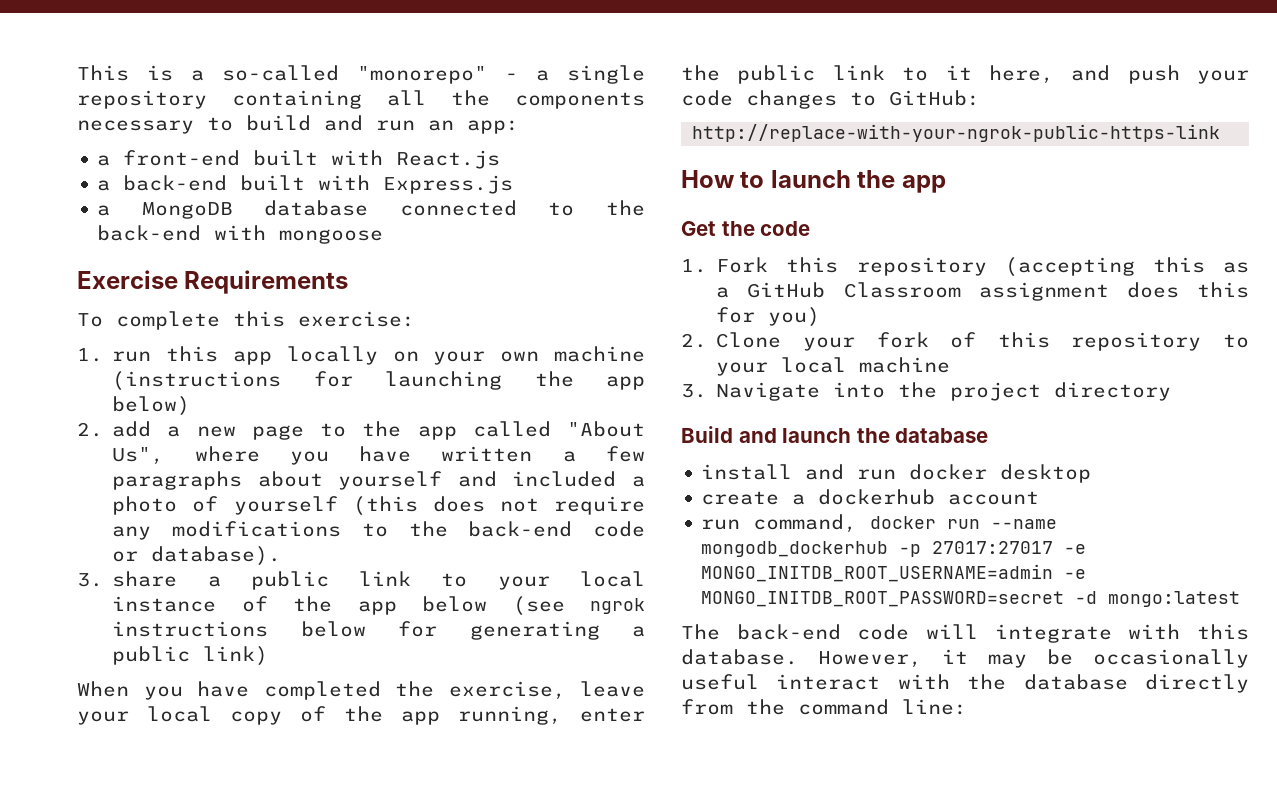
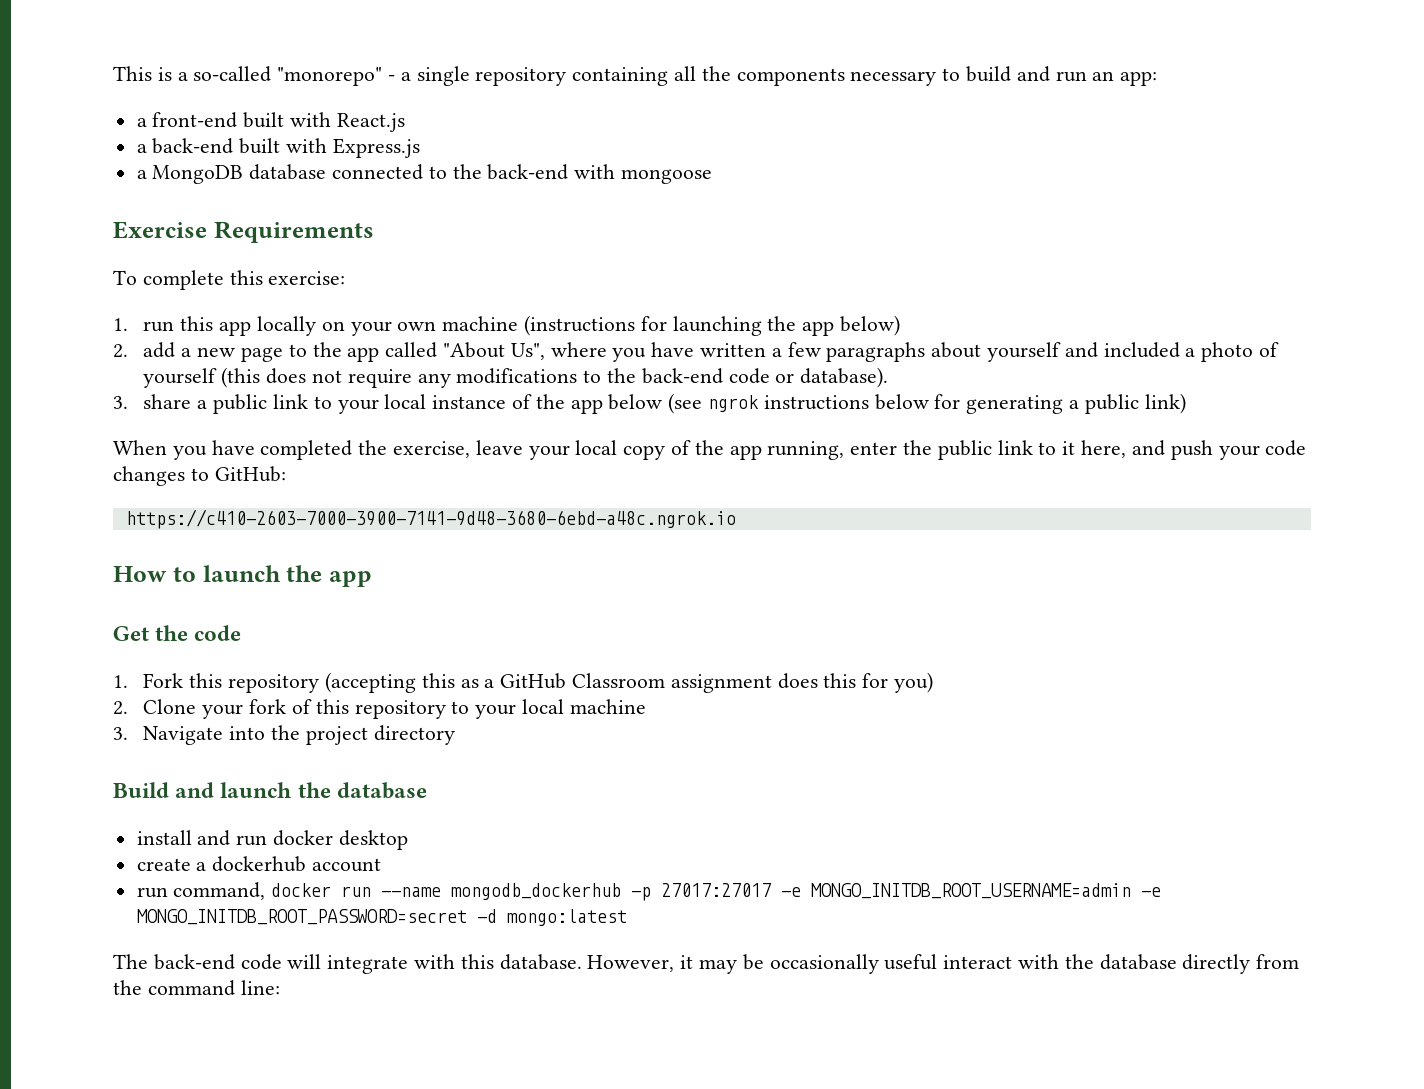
- http://replace-with-your-ngrok-public-https-link
+ https://c410-2603-7000-3900-7141-9d48-3680-6ebd-a48c.ngrok.io

